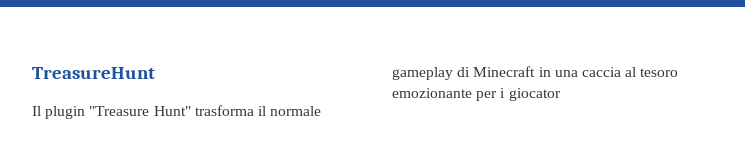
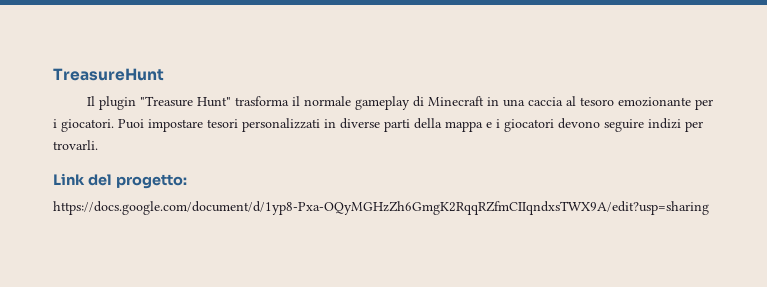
- Il plugin "Treasure Hunt" trasforma il normale gameplay di Minecraft in una caccia al tesoro emozionante per i giocator
+ Il plugin "Treasure Hunt" trasforma il normale gameplay di Minecraft in una caccia al tesoro emozionante per i giocatori. Puoi impostare tesori personalizzati in diverse parti della mappa e i giocatori devono seguire indizi per trovarli.
+ Link del progetto:
+ https://docs.google.com/document/d/1yp8-Pxa-OQyMGHzZh6GmgK2RqqRZfmCIIqndxsTWX9A/edit?usp=sharing

